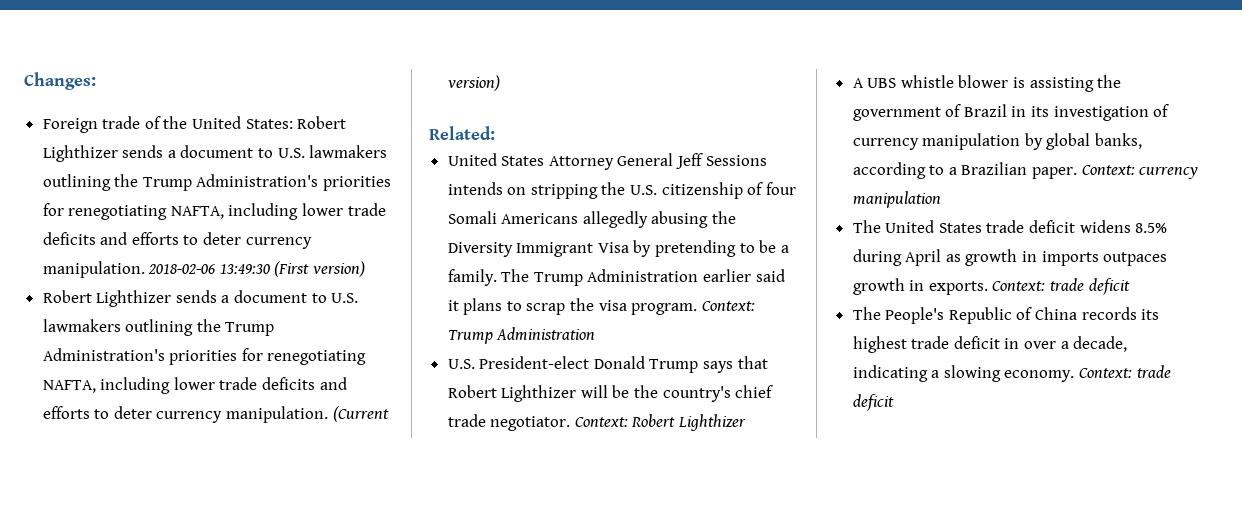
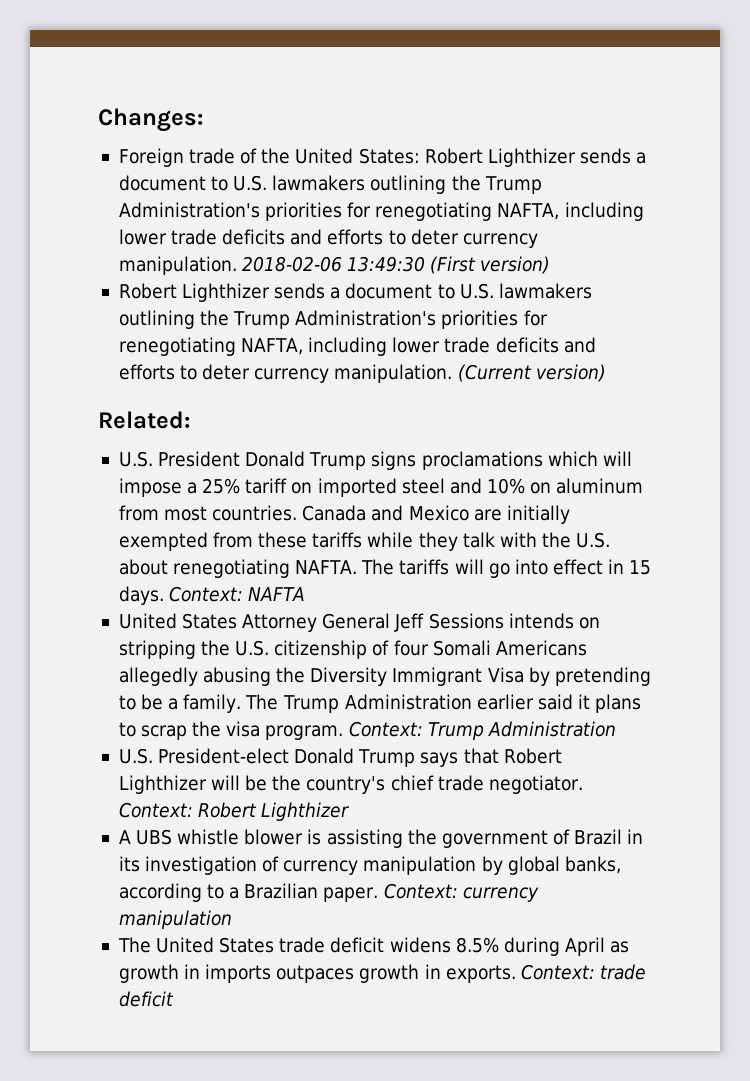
+ U.S. President Donald Trump signs proclamations which will impose a 25% tariff on imported steel and 10% on aluminum from most countries. Canada and Mexico are initially exempted from these tariffs while they talk with the U.S. about renegotiating NAFTA. The tariffs will go into effect in 15 days. Context: NAFTA
- The People's Republic of China records its highest trade deficit in over a decade, indicating a slowing economy. Context: trade deficit

